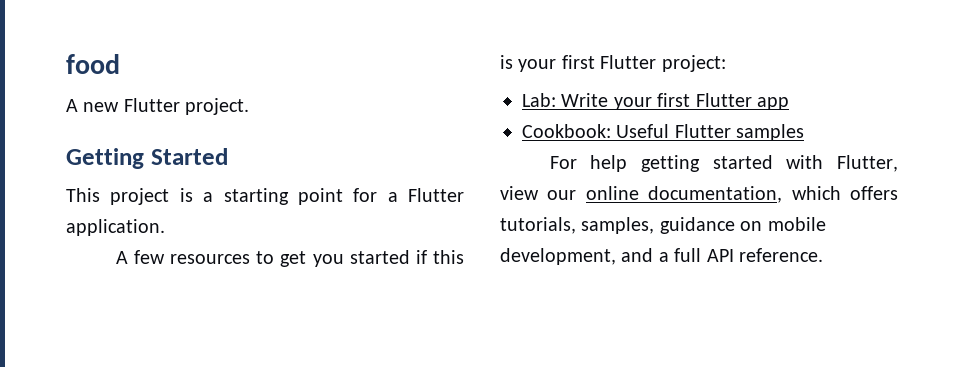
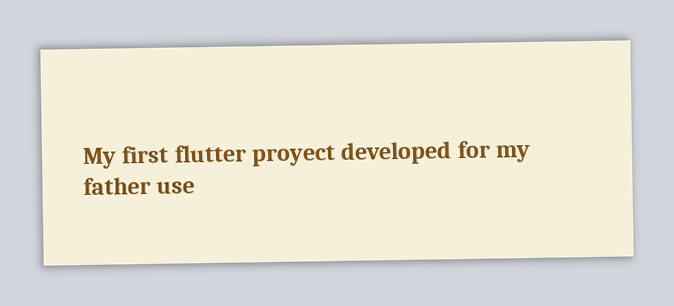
- food
- A new Flutter project.
- Getting Started
- This project is a starting point for a Flutter application.
- A few resources to get you started if this is your first Flutter project:
- Lab: Write your first Flutter app
- Cookbook: Useful Flutter samples
- For help getting started with Flutter, view our online documentation, which offers tutorials, samples, guidance on mobile development, and a full API reference.
+ My first flutter proyect developed for my father use

